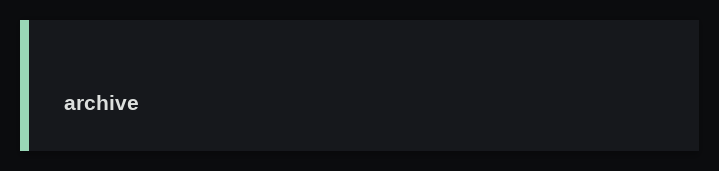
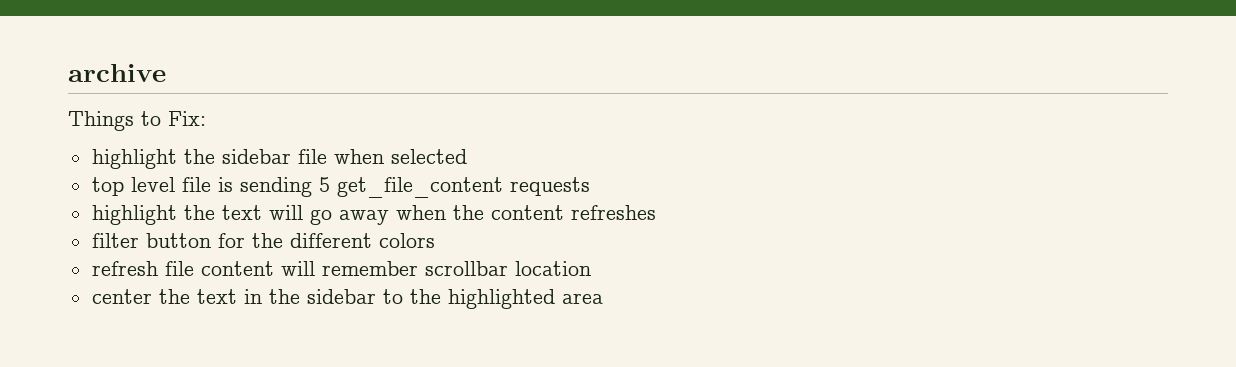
+ Things to Fix:
+ highlight the sidebar file when selected
+ top level file is sending 5 get_file_content requests
+ highlight the text will go away when the content refreshes
+ filter button for the different colors
+ refresh file content will remember scrollbar location
+ center the text in the sidebar to the highlighted area

